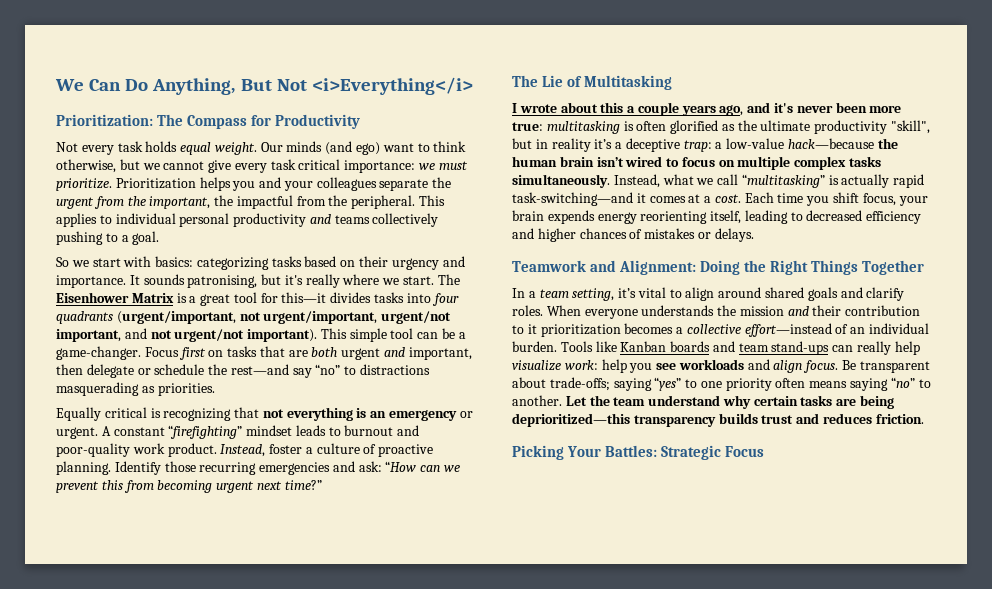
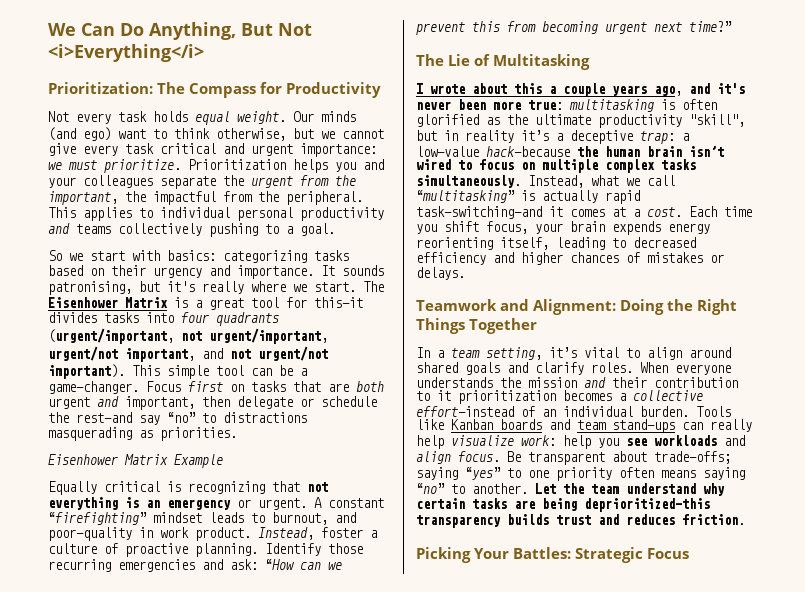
- Our minds (and ego) want to think otherwise, but we cannot give every task critical importance: we must prioritize.
+ Our minds (and ego) want to think otherwise, but we cannot give every task critical and urgent importance: we must prioritize.
+ Eisenhower Matrix Example
- A constant “firefighting” mindset leads to burnout and poor-quality work product.
+ A constant “firefighting” mindset leads to burnout, and poor-quality in work product.

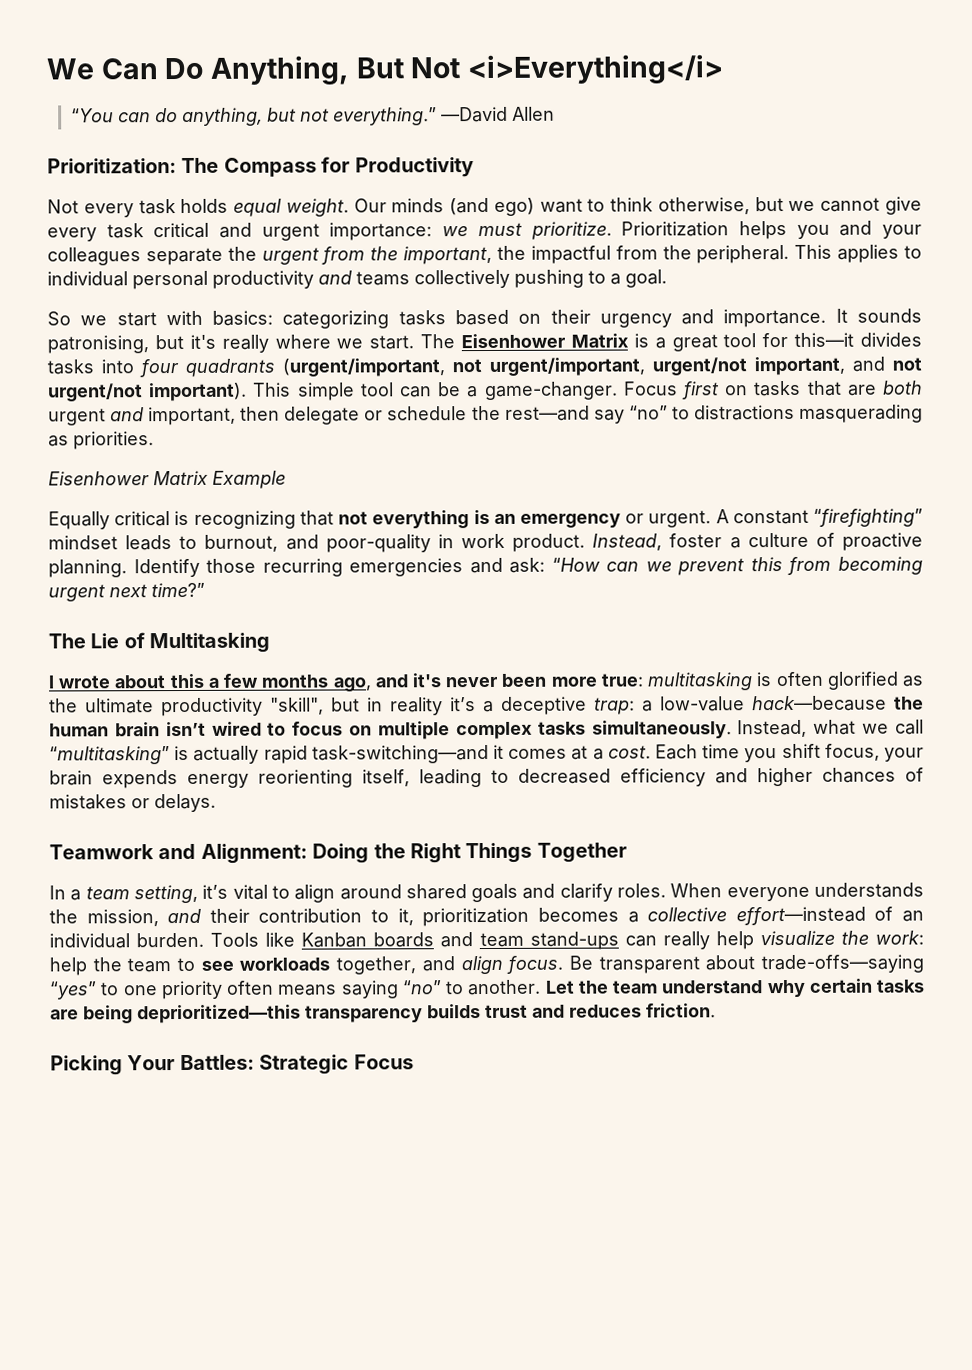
+ “You can do anything, but not everything.” —David Allen
- I wrote about this a couple years ago, and it's never been more true: multitasking is often glorified as the ultimate productivity "skill", but in reality it’s a deceptive trap: a low-value hack—because the human brain isn’t wired to focus on multiple complex tasks simultaneously.
+ I wrote about this a few months ago, and it's never been more true: multitasking is often glorified as the ultimate productivity "skill", but in reality it’s a deceptive trap: a low-value hack—because the human brain isn’t wired to focus on multiple complex tasks simultaneously.
- When everyone understands the mission and their contribution to it prioritization becomes a collective effort—instead of an individual burden.
+ When everyone understands the mission, and their contribution to it, prioritization becomes a collective effort—instead of an individual burden.
- Tools like Kanban boards and team stand-ups can really help visualize work: help you see workloads and align focus.
+ Tools like Kanban boards and team stand-ups can really help visualize the work: help the team to see workloads together, and align focus.
- Be transparent about trade-offs; saying “yes” to one priority often means saying “no” to another.
+ Be transparent about trade-offs—saying “yes” to one priority often means saying “no” to another.

